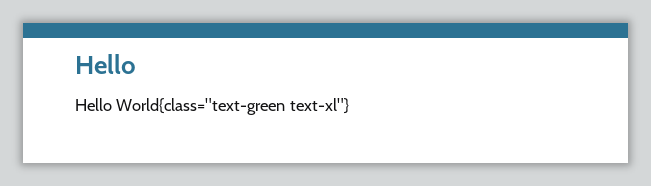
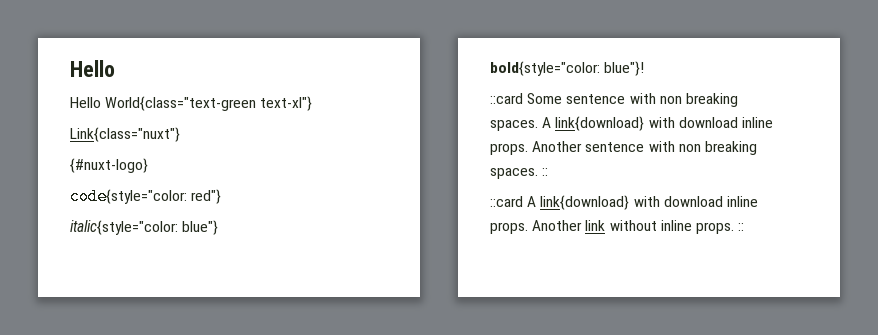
+ Link{class="nuxt"}
+ {#nuxt-logo}
+ code{style="color: red"}
+ italic{style="color: blue"}
+ bold{style="color: blue"}!
+ ::card Some sentence with non breaking spaces. A link{download} with download inline props. Another sentence with non breaking spaces. ::
+ ::card A link{download} with download inline props. Another link without inline props. ::

